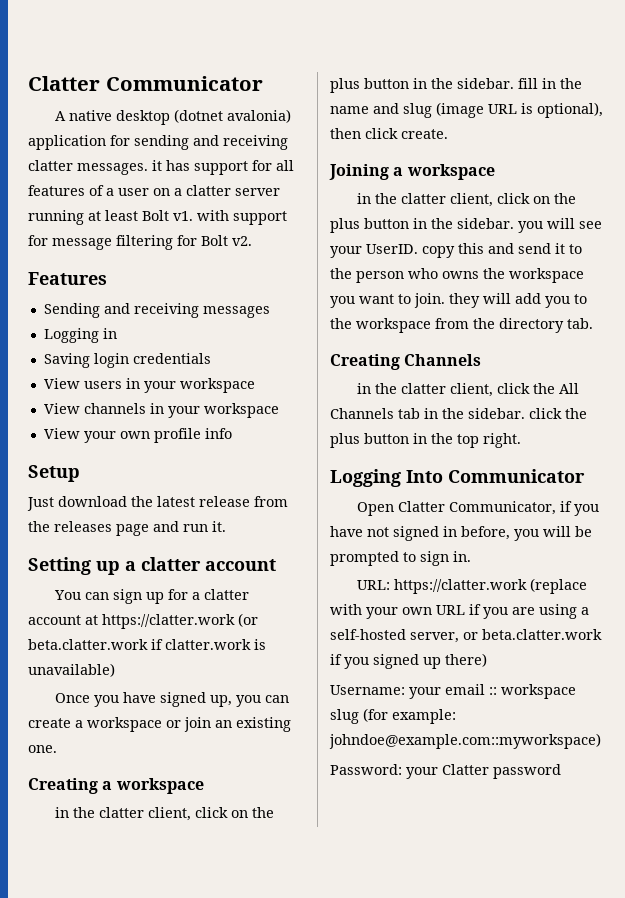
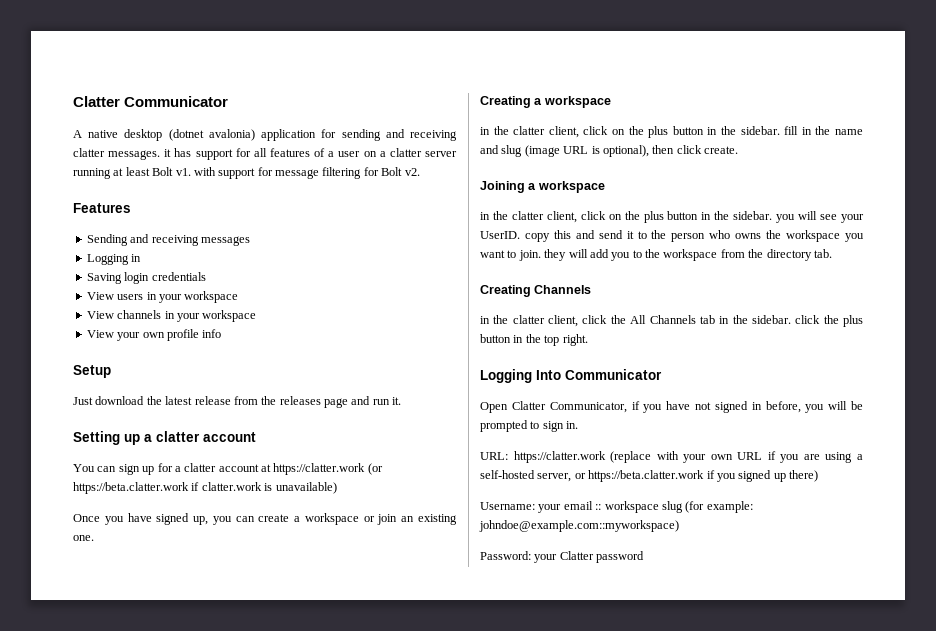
- You can sign up for a clatter account at https://clatter.work (or beta.clatter.work if clatter.work is unavailable)
+ You can sign up for a clatter account at https://clatter.work (or https://beta.clatter.work if clatter.work is unavailable)
- URL: https://clatter.work (replace with your own URL if you are using a self-hosted server, or beta.clatter.work if you signed up there)
+ URL: https://clatter.work (replace with your own URL if you are using a self-hosted server, or https://beta.clatter.work if you signed up there)

